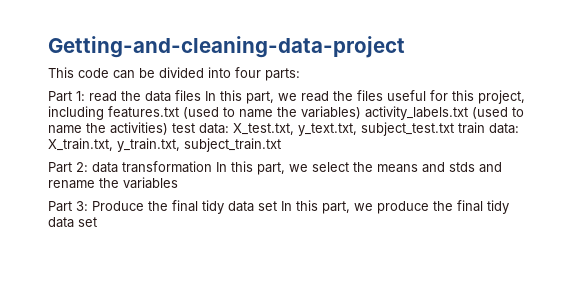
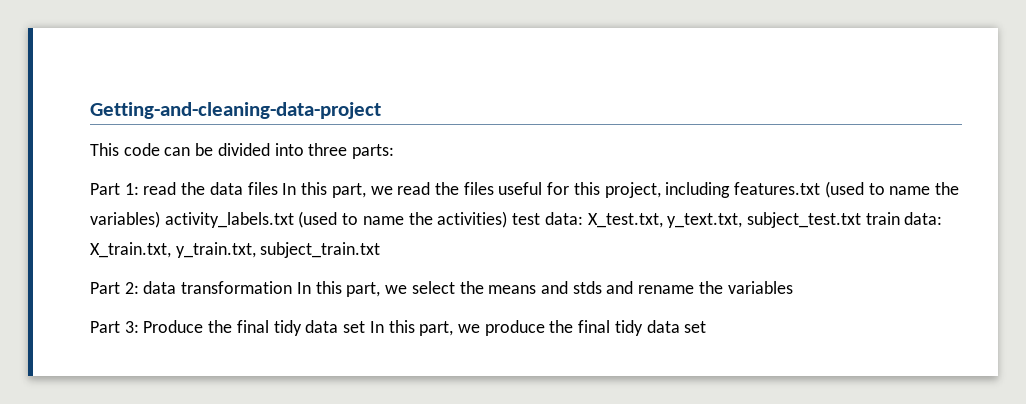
- This code can be divided into four parts:
+ This code can be divided into three parts:

